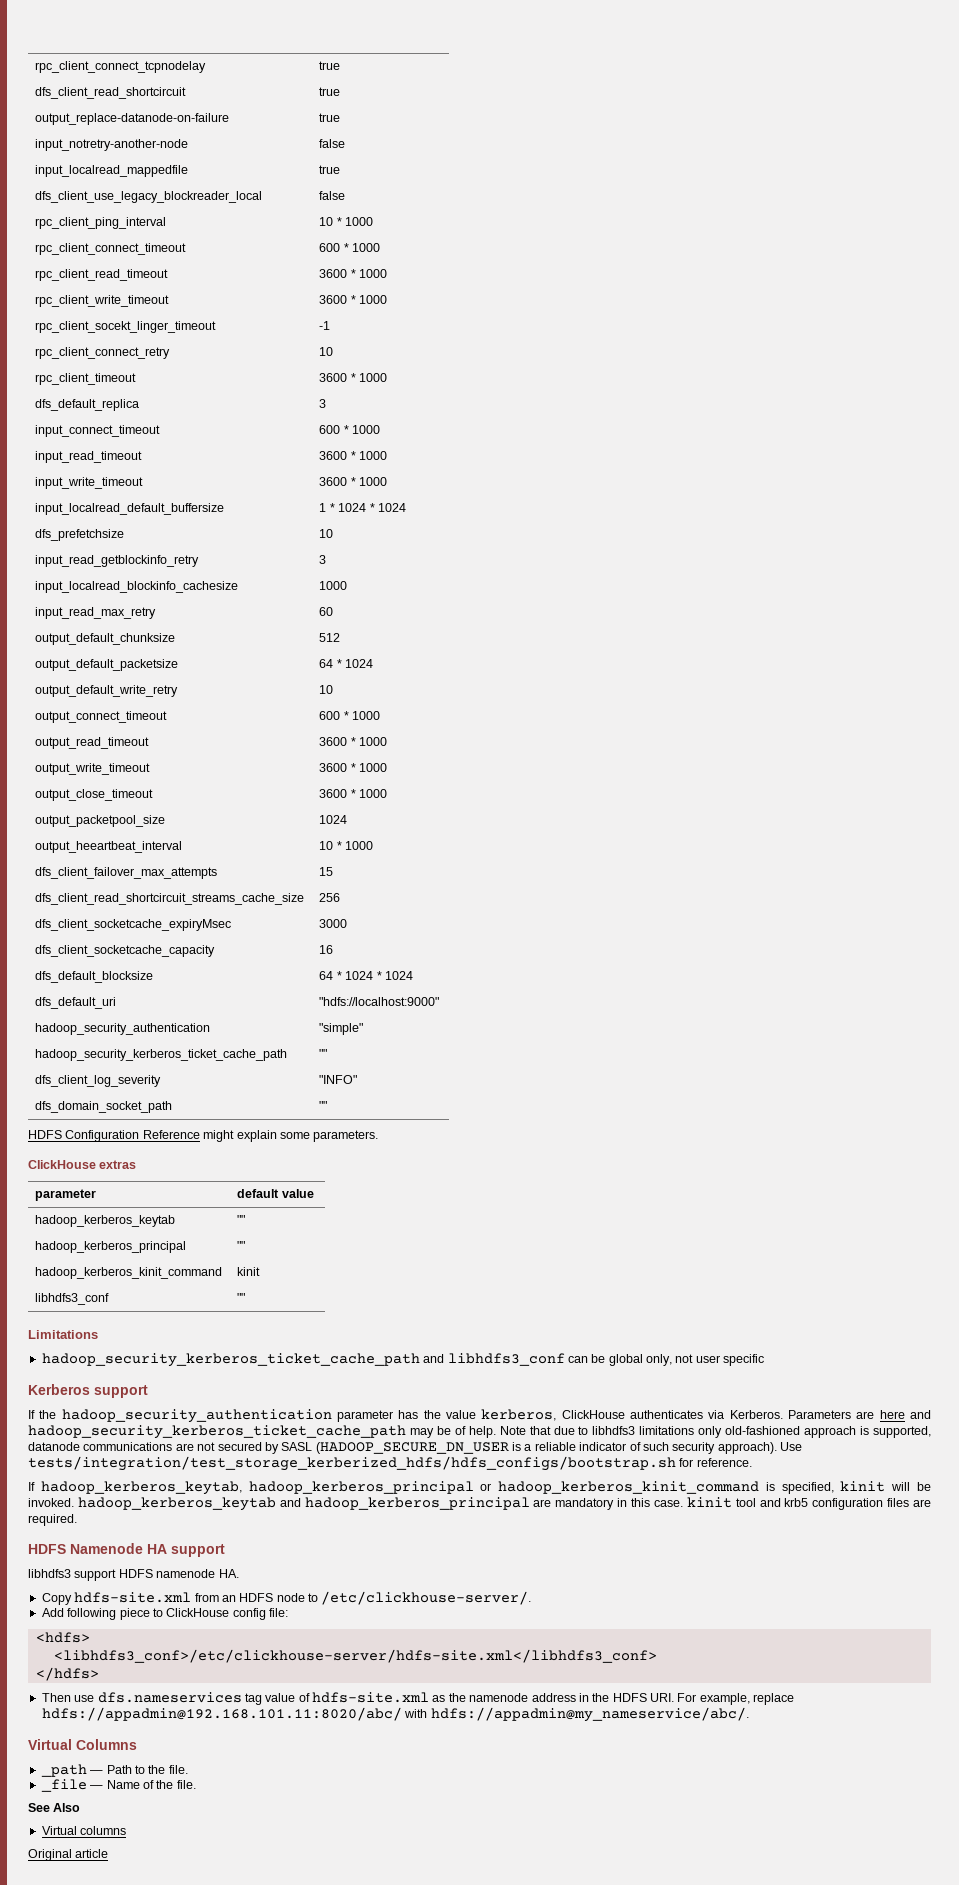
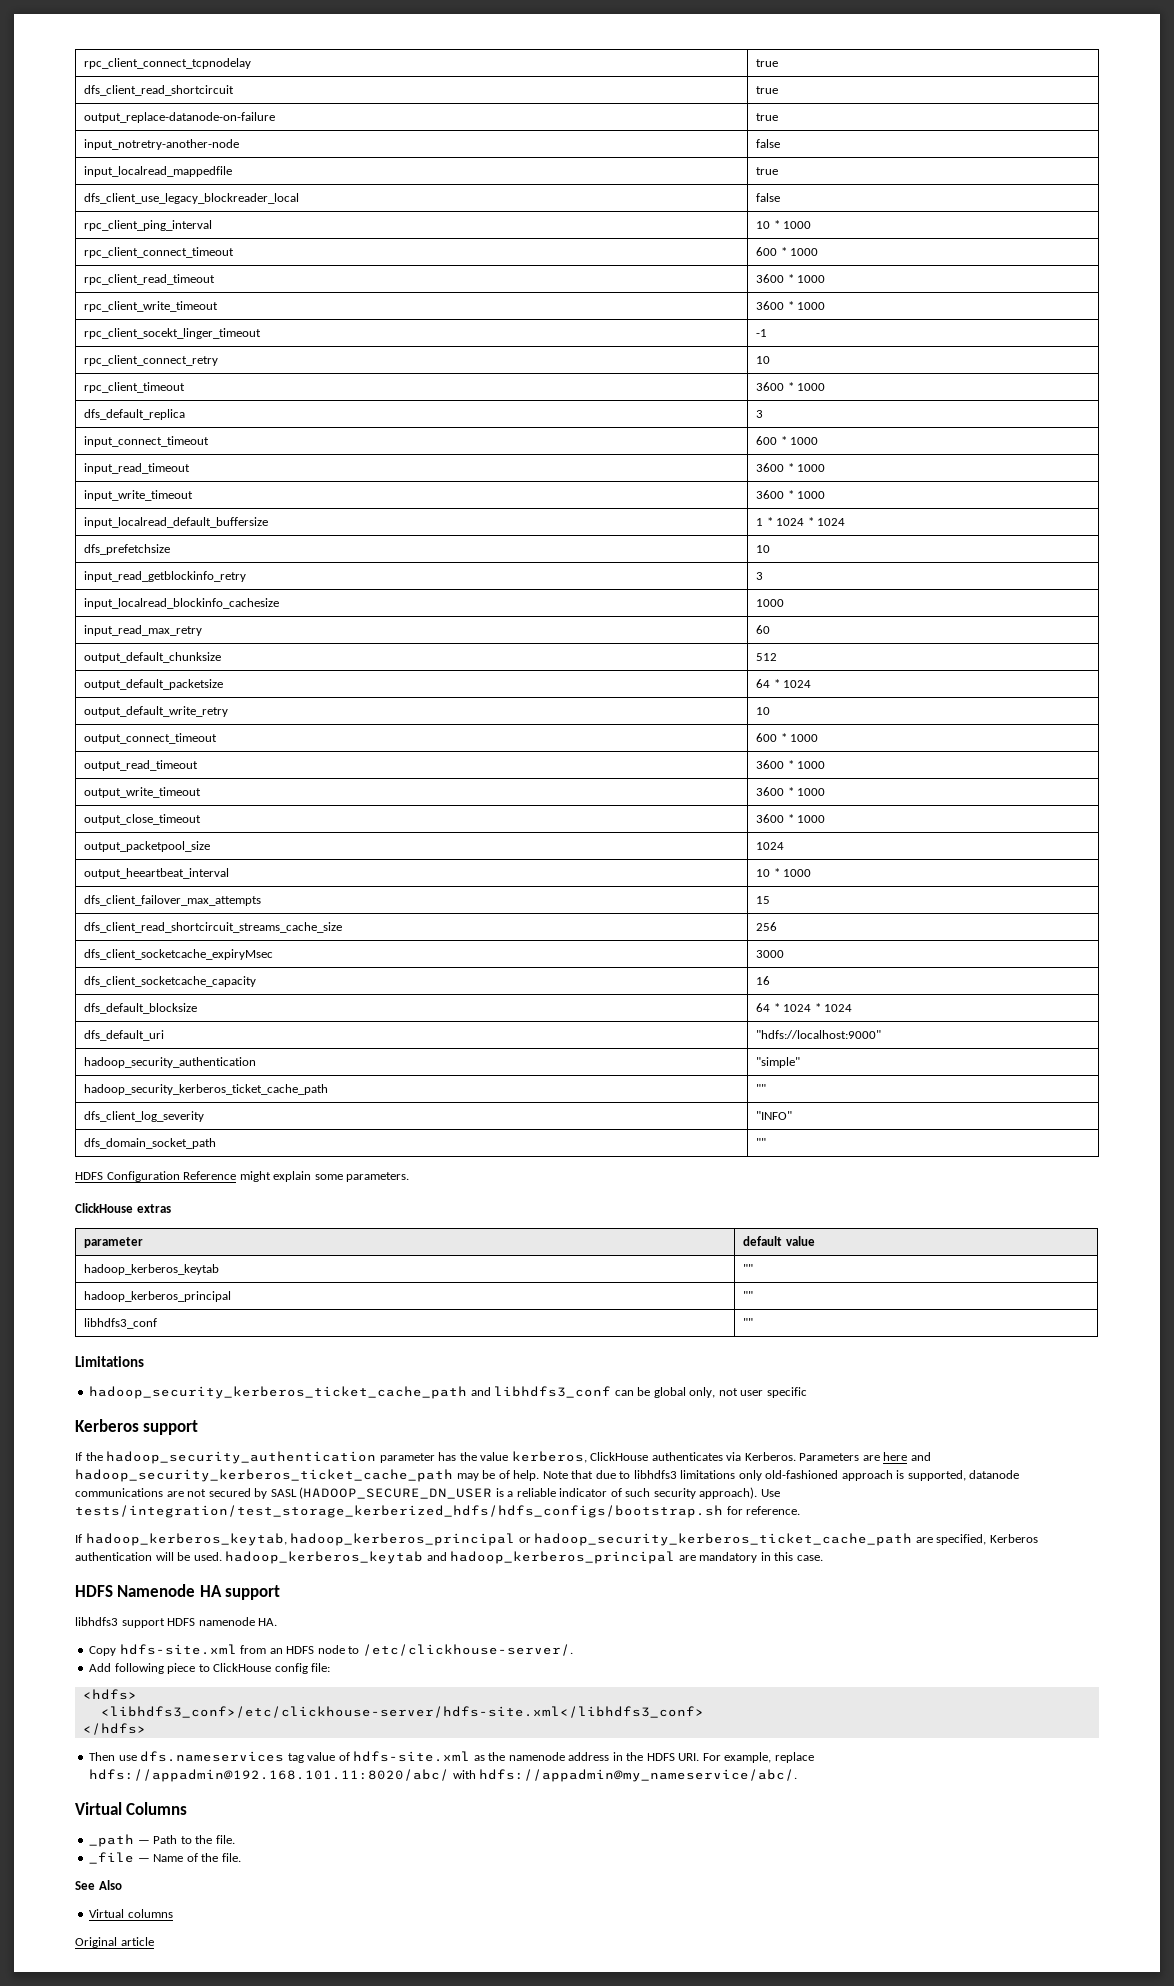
- hadoop_kerberos_kinit_command | kinit
- If hadoop_kerberos_keytab, hadoop_kerberos_principal or hadoop_kerberos_kinit_command is specified, kinit will be invoked. hadoop_kerberos_keytab and hadoop_kerberos_principal are mandatory in this case. kinit tool and krb5 configuration files are required.
+ If hadoop_kerberos_keytab, hadoop_kerberos_principal or hadoop_security_kerberos_ticket_cache_path are specified, Kerberos authentication will be used. hadoop_kerberos_keytab and hadoop_kerberos_principal are mandatory in this case.

